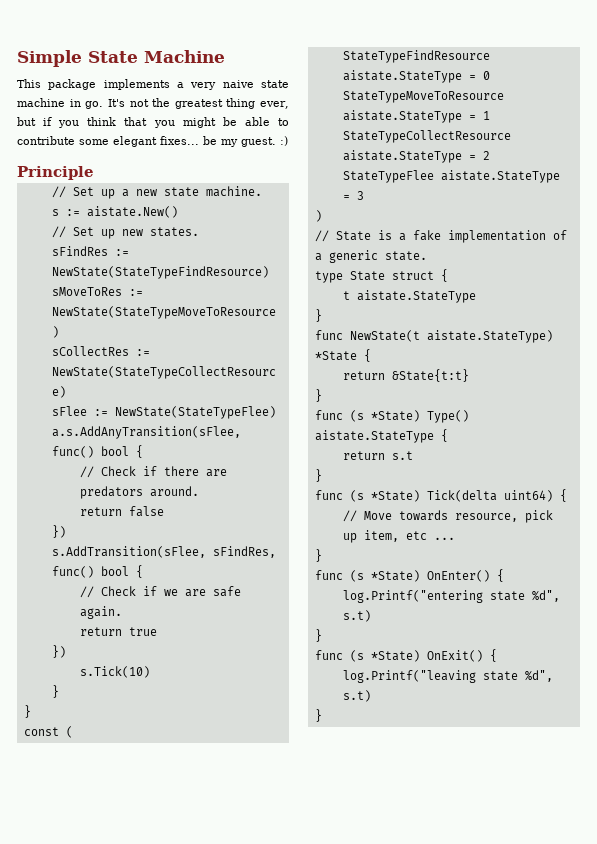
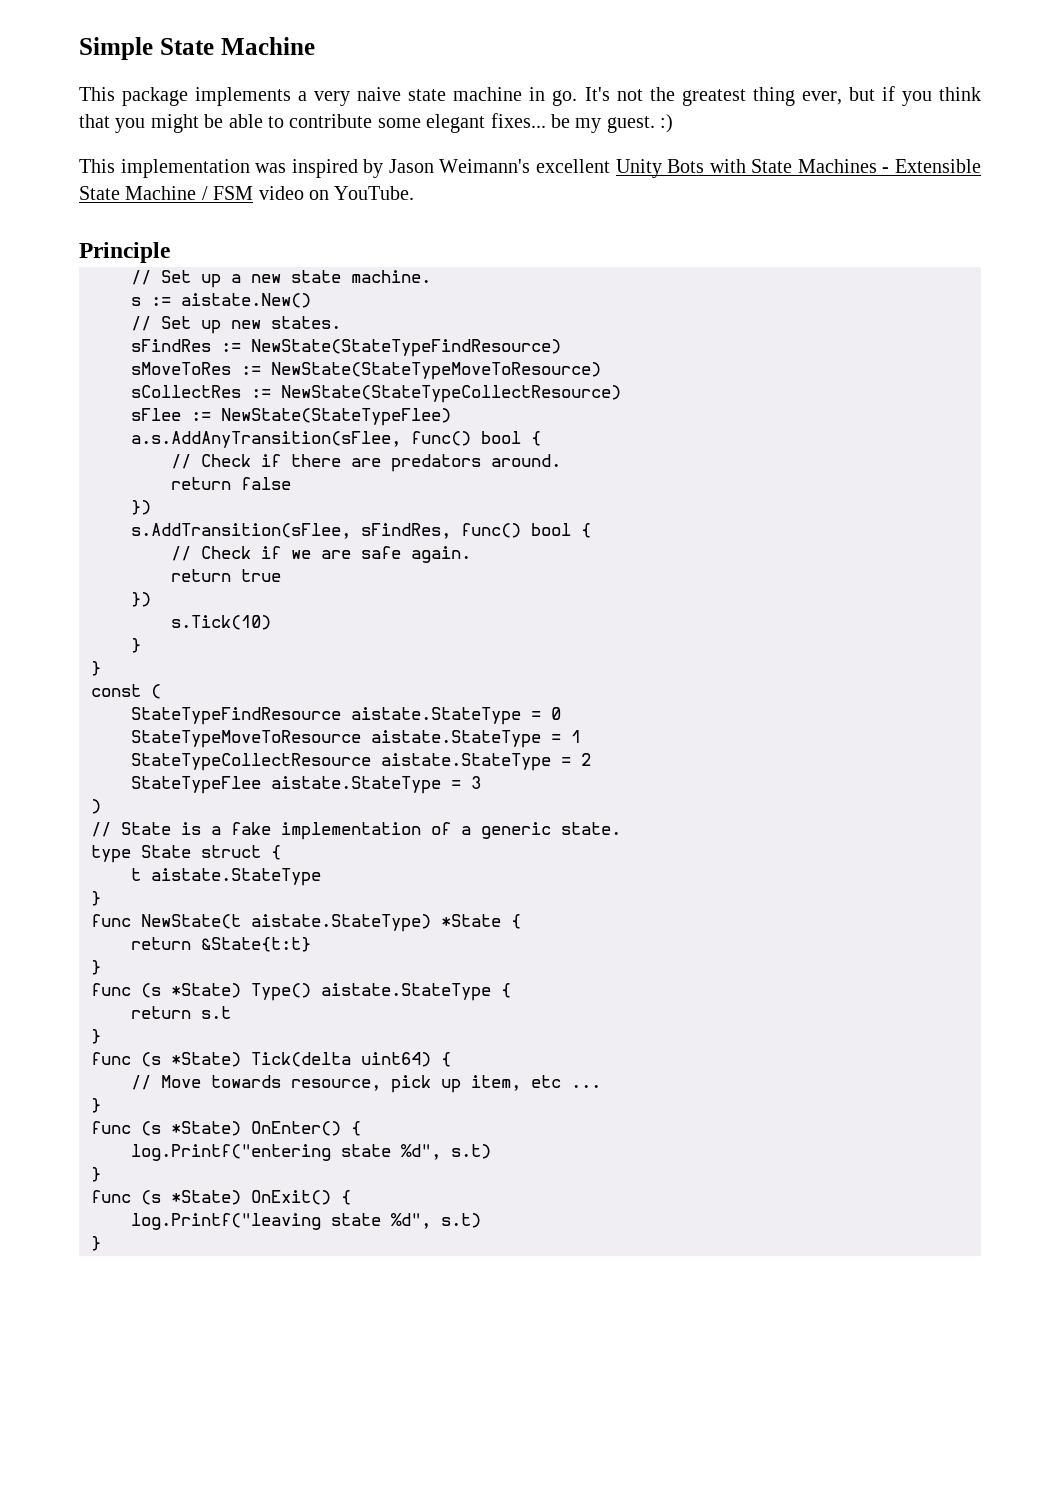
+ This implementation was inspired by Jason Weimann's excellent Unity Bots with State Machines - Extensible State Machine / FSM video on YouTube.

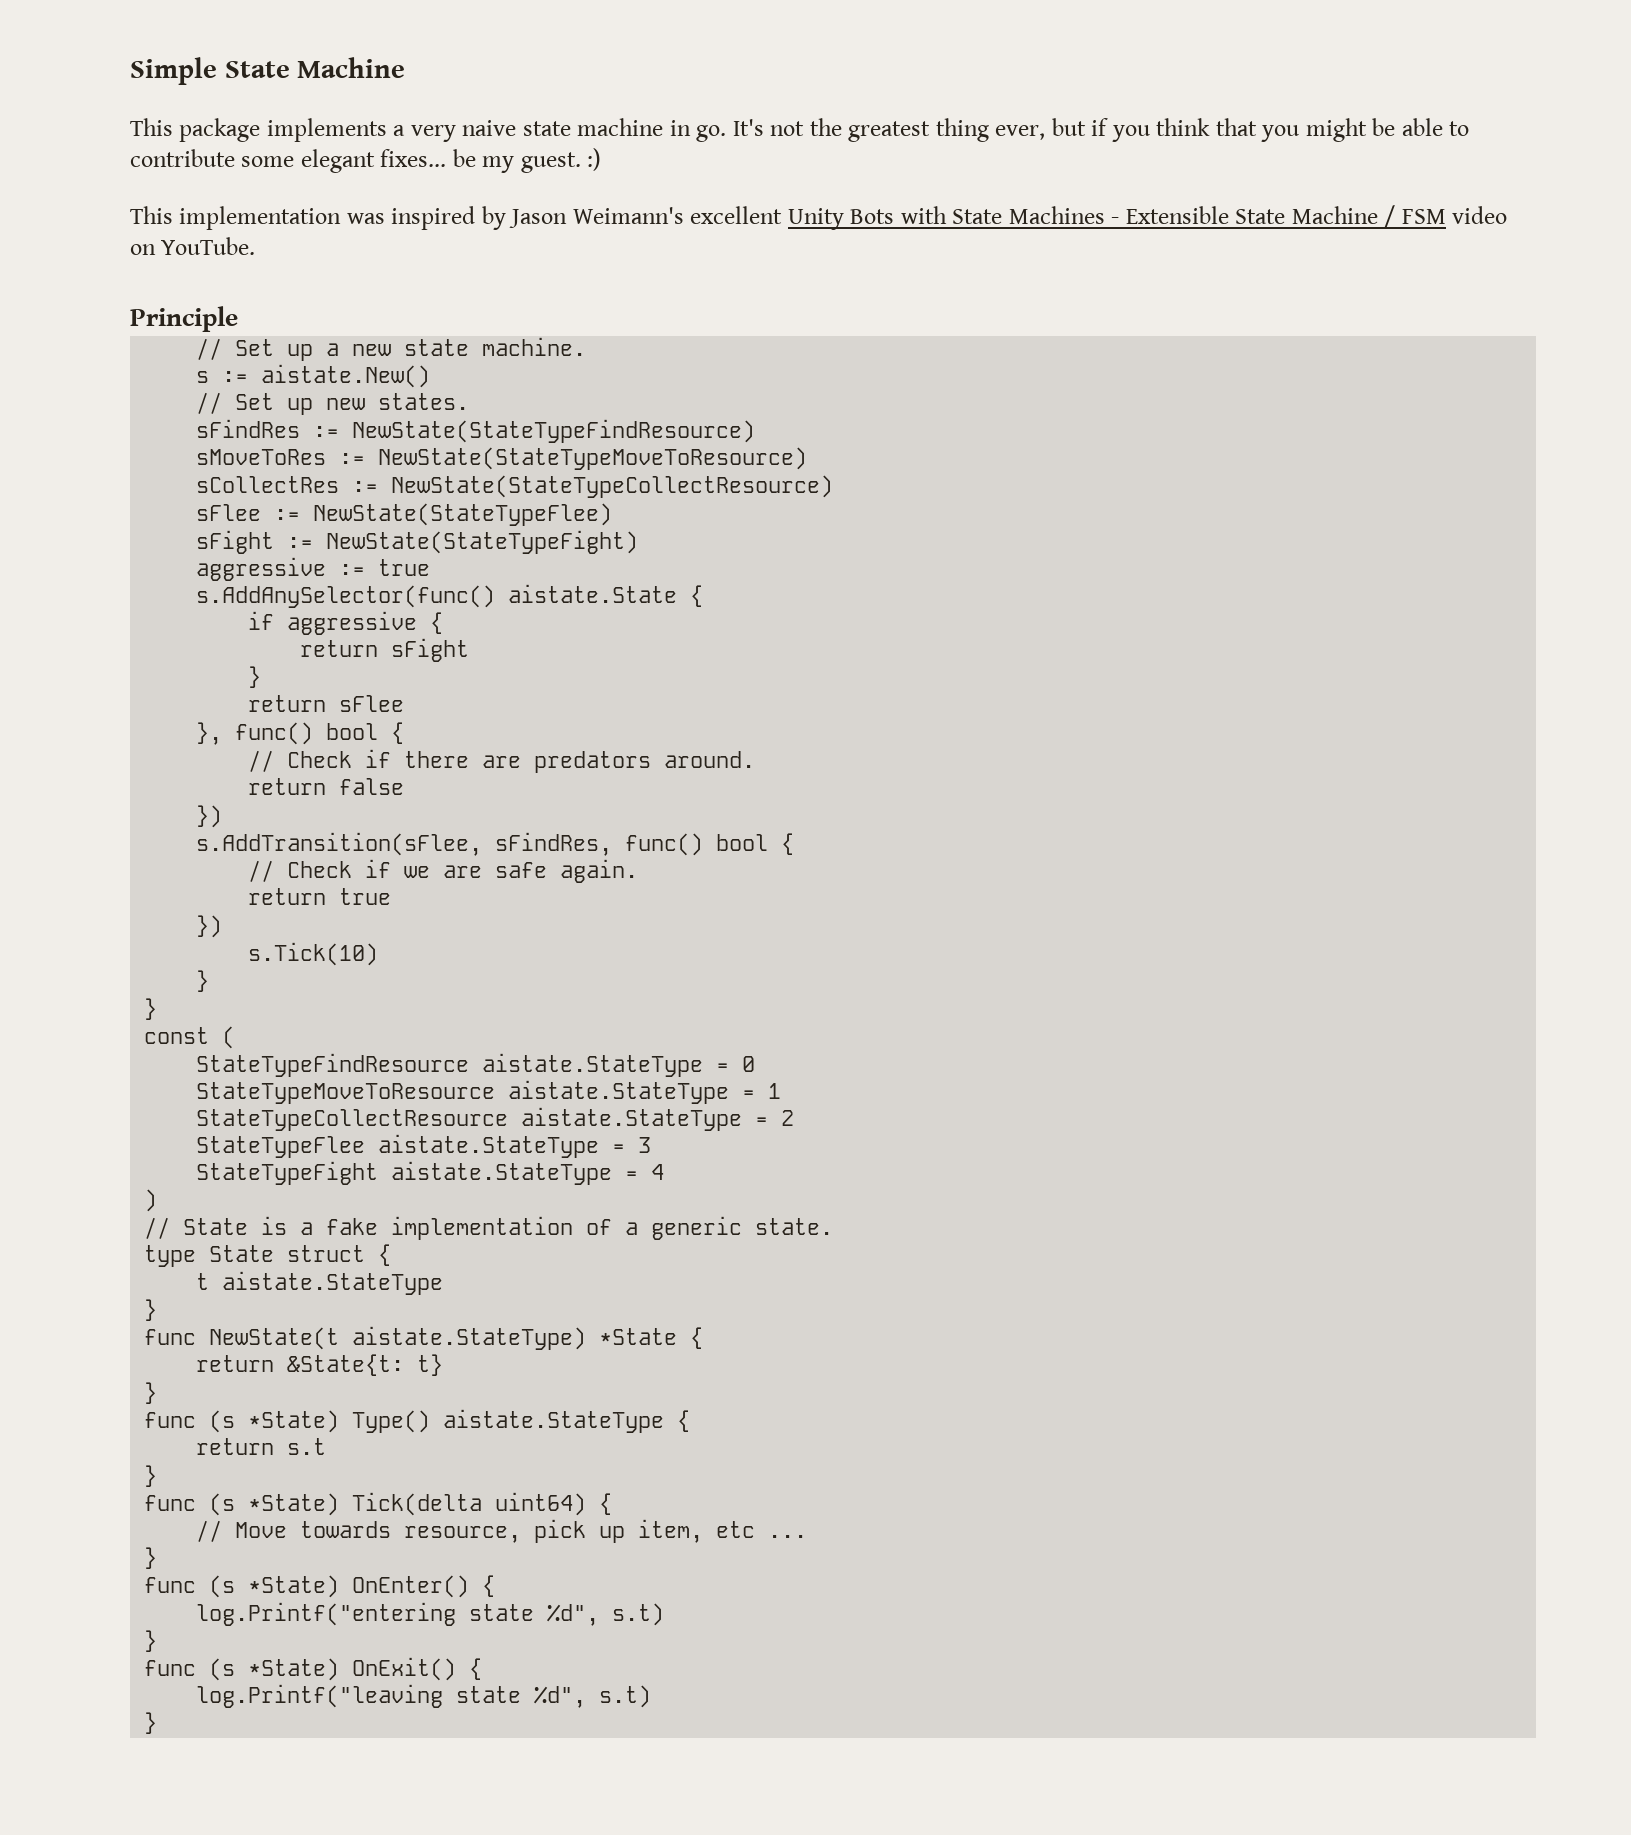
- a.s.AddAnyTransition(sFlee, func() bool {
+ sFight := NewState(StateTypeFight)
+ aggressive := true
+ s.AddAnySelector(func() aistate.State {
+ if aggressive {
+ return sFight
+ }
+ return sFlee
+ }, func() bool {
+ StateTypeFight aistate.StateType = 4
- return &State{t:t}
+ return &State{t: t}

